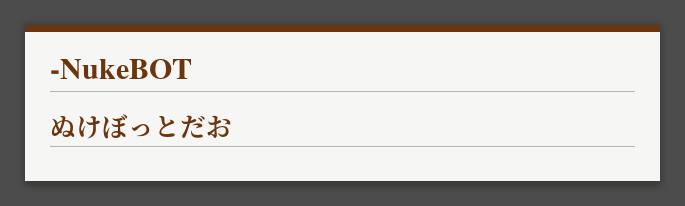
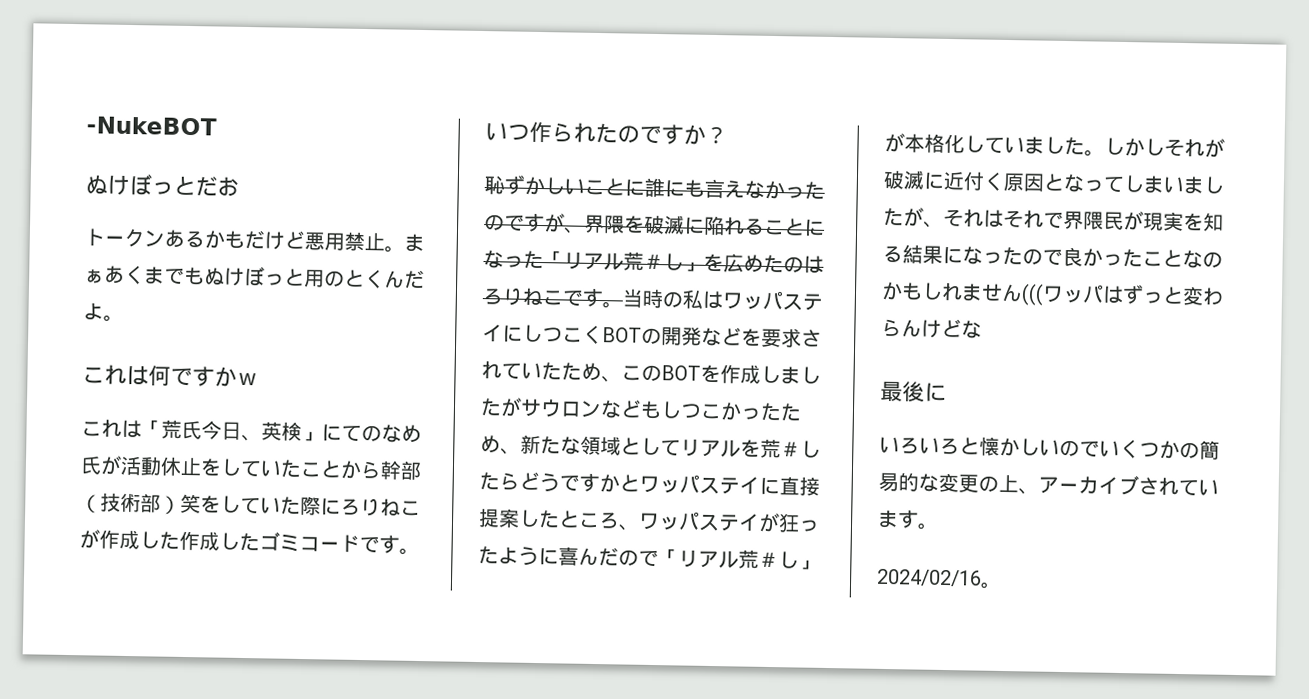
+ トークンあるかもだけど悪用禁止。まぁあくまでもぬけぼっと用のとくんだよ。
+ これは何ですかｗ
+ これは「荒氏今日、英検」にてのなめ氏が活動休止をしていたことから幹部（技術部）笑をしていた際にろりねこが作成した作成したゴミコードです。
+ いつ作られたのですか？
+ 恥ずかしいことに誰にも言えなかったのですが、界隈を破滅に陥れることになった「リアル荒＃し」を広めたのはろりねこです。当時の私はワッパステイにしつこくBOTの開発などを要求されていたため、このBOTを作成しましたがサウロンなどもしつこかったため、新たな領域としてリアルを荒＃したらどうですかとワッパステイに直接提案したところ、ワッパステイが狂ったように喜んだので「リアル荒＃し」が本格化していました。しかしそれが破滅に近付く原因となってしまいましたが、それはそれで界隈民が現実を知る結果になったので良かったことなのかもしれません(((ワッパはずっと変わらんけどな
+ 最後に
+ いろいろと懐かしいのでいくつかの簡易的な変更の上、アーカイブされています。
+ 2024/02/16。

